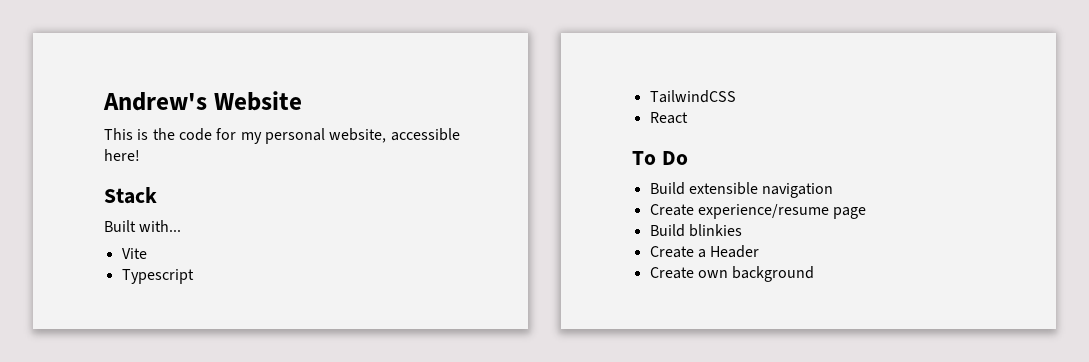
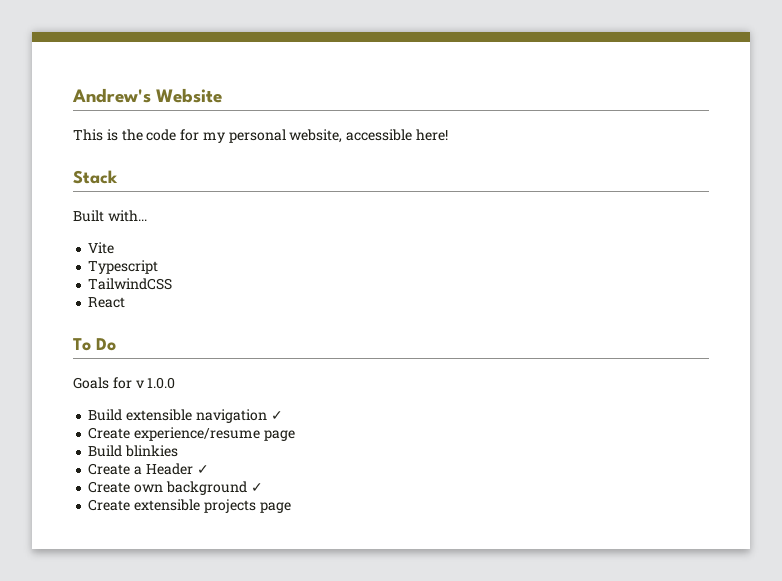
+ Goals for v 1.0.0
- Build extensible navigation
+ Build extensible navigation ✓
- Create a Header
+ Create a Header ✓
- Create own background
+ Create own background ✓
+ Create extensible projects page

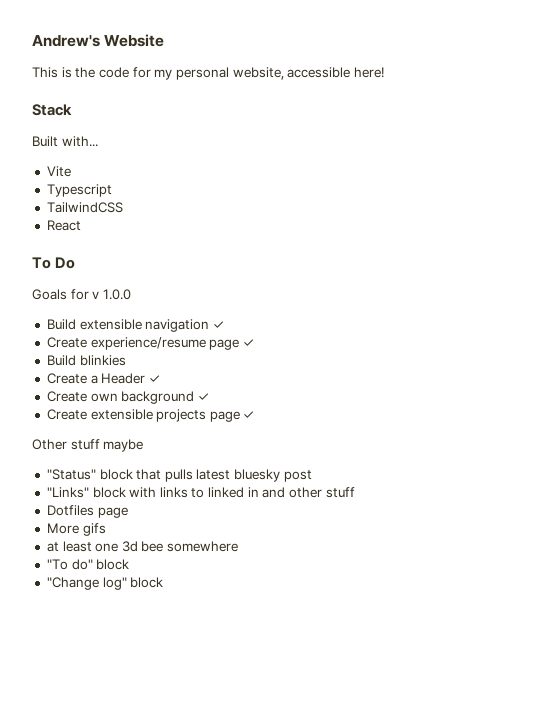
- Create experience/resume page
+ Create experience/resume page ✓
- Create extensible projects page
+ Create extensible projects page ✓
+ Other stuff maybe
+ "Status" block that pulls latest bluesky post
+ "Links" block with links to linked in and other stuff
+ Dotfiles page
+ More gifs
+ at least one 3d bee somewhere
+ "To do" block
+ "Change log" block

